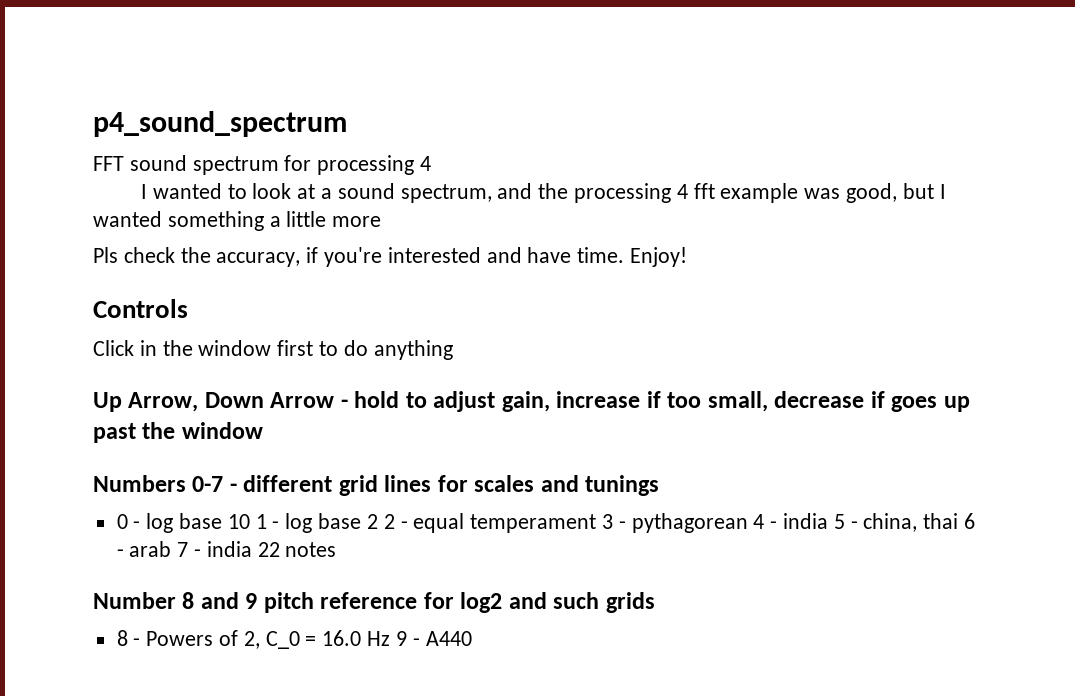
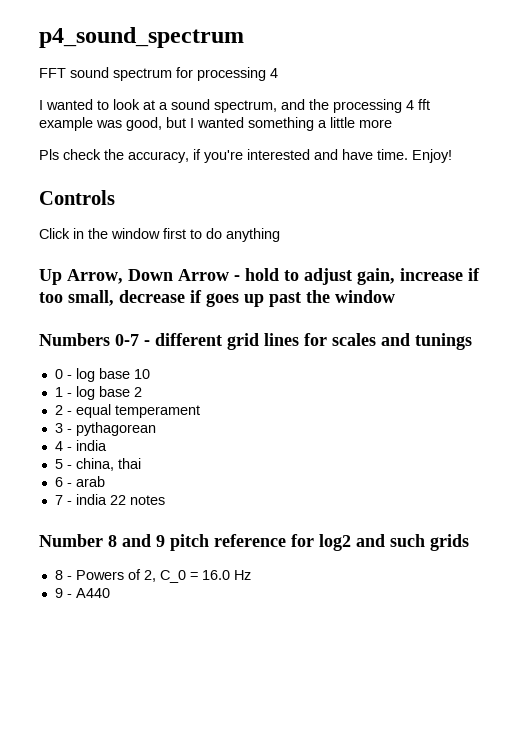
- 0 - log base 10 1 - log base 2 2 - equal temperament 3 - pythagorean 4 - india 5 - china, thai 6 - arab 7 - india 22 notes
+ 0 - log base 10
+ 1 - log base 2
+ 2 - equal temperament
+ 3 - pythagorean
+ 4 - india
+ 5 - china, thai
+ 6 - arab
+ 7 - india 22 notes
- 8 - Powers of 2, C_0 = 16.0 Hz 9 - A440
+ 8 - Powers of 2, C_0 = 16.0 Hz
+ 9 - A440

